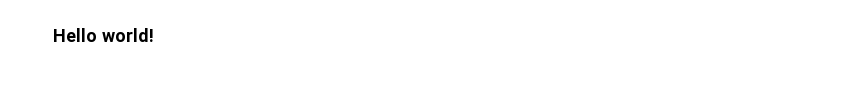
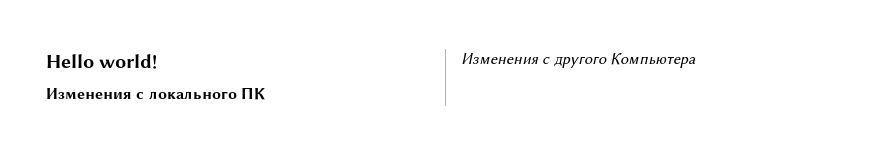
+ Изменения с локального ПК
+ Изменения с другого Компьютера

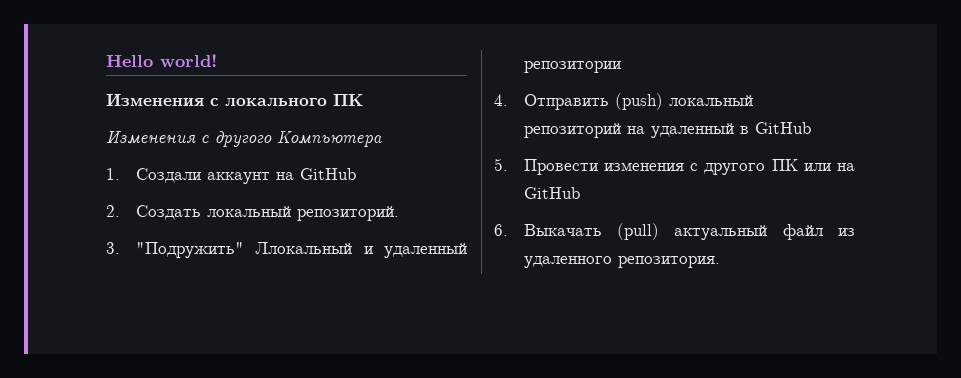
+ 1. Создали аккаунт на GitHub
+ 2. Создать локальный репозиторий.
+ 3. "Подружить" Ллокальный и удаленный репозитории
+ 4. Отправить (push) локальный репозиторий на удаленный в GitHub
+ 5. Провести изменения с другого ПК или на GitHub
+ 6. Выкачать (pull) актуальный файл из удаленного репозитория.

